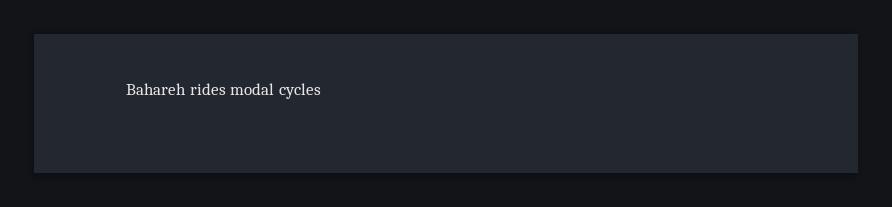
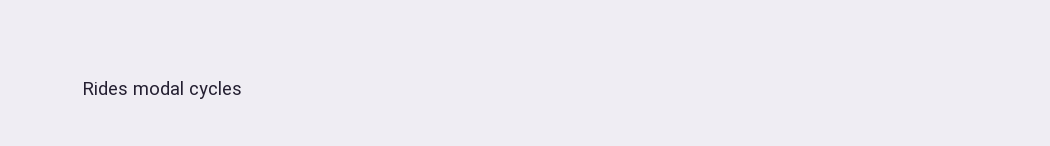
- Bahareh rides modal cycles
+ Rides modal cycles

